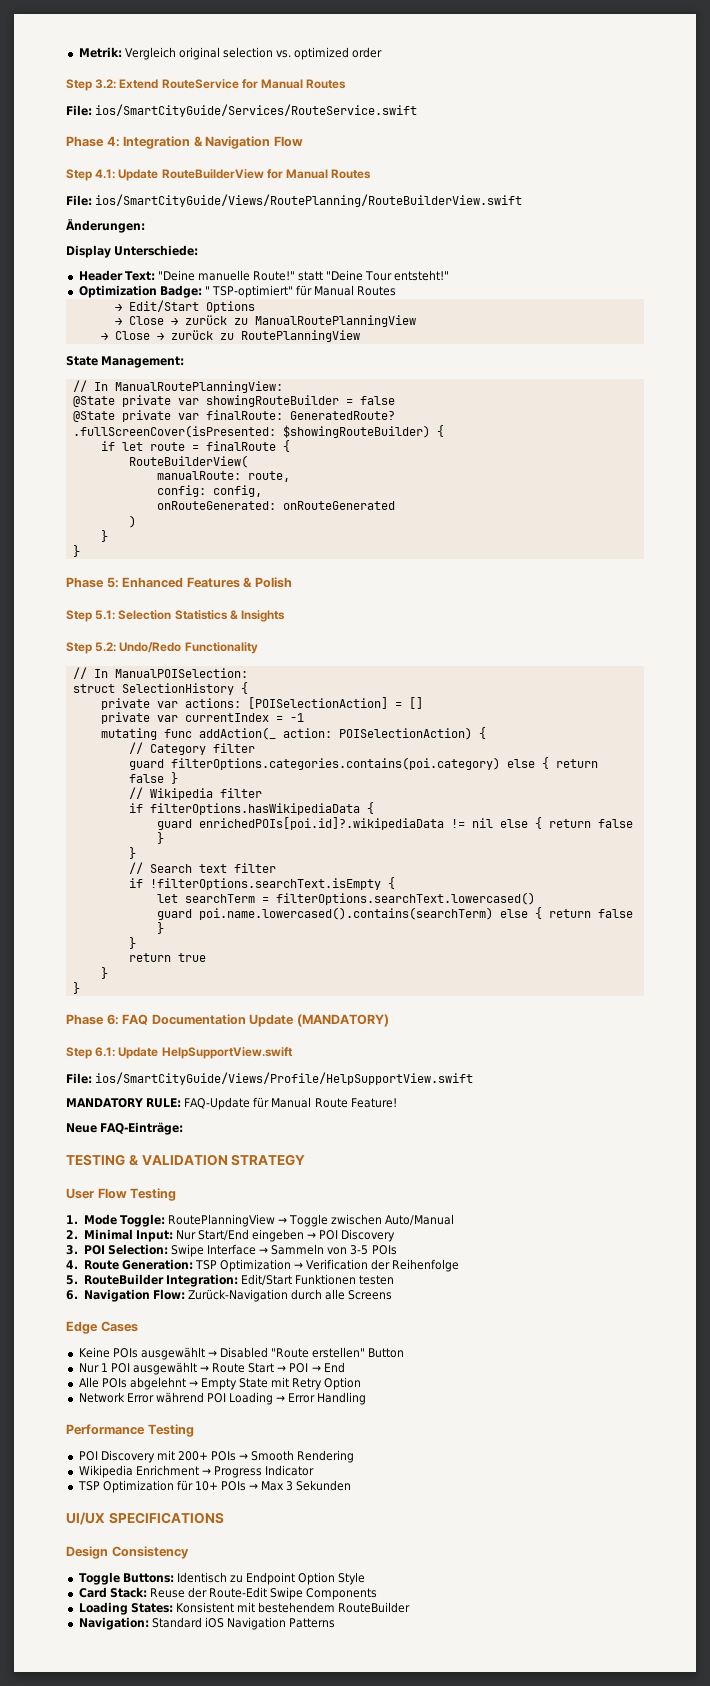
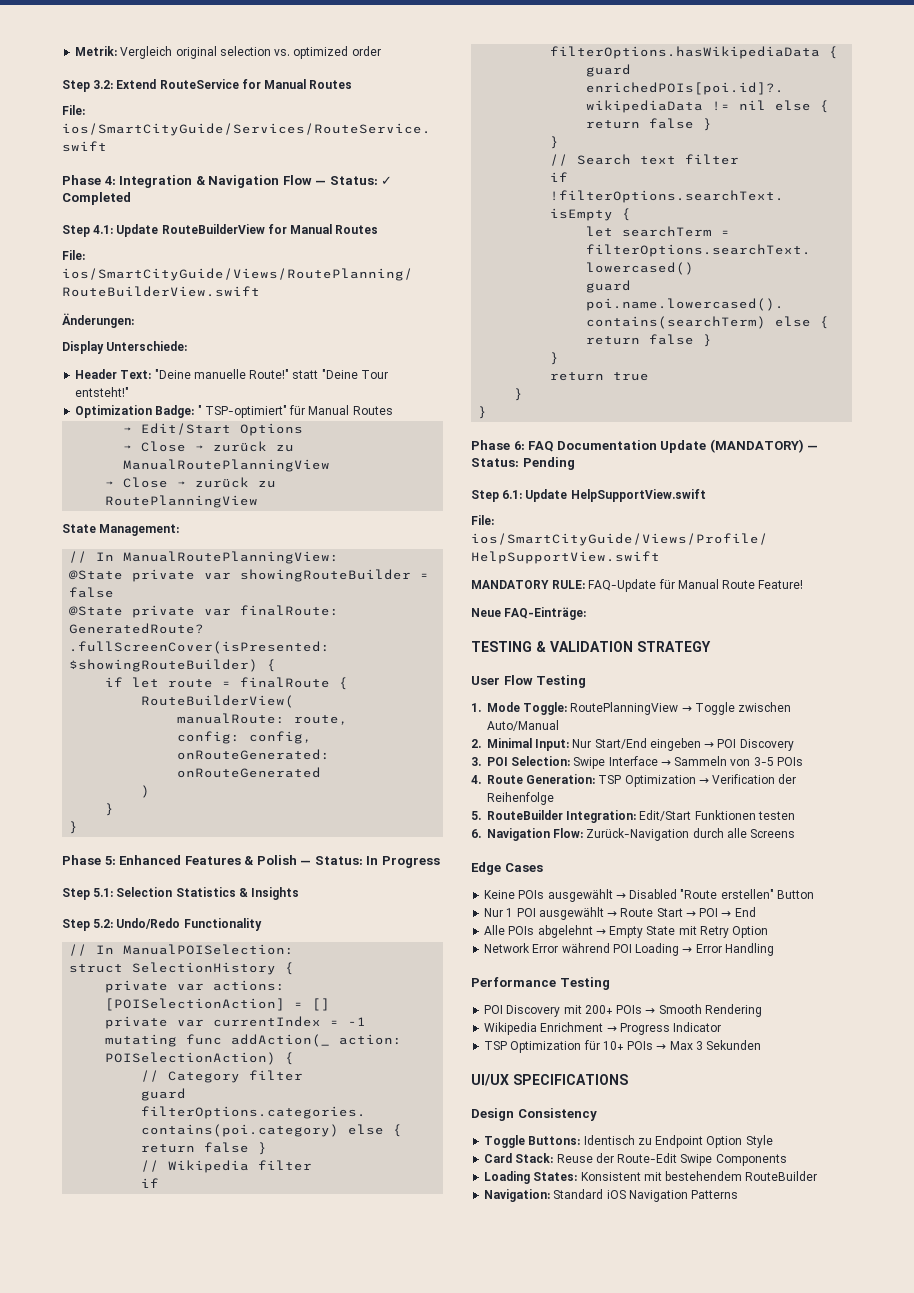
- Phase 4: Integration & Navigation Flow
+ Phase 4: Integration & Navigation Flow — Status: ✓ Completed
- Phase 5: Enhanced Features & Polish
+ Phase 5: Enhanced Features & Polish — Status: In Progress
- Phase 6: FAQ Documentation Update (MANDATORY)
+ Phase 6: FAQ Documentation Update (MANDATORY) — Status: Pending

